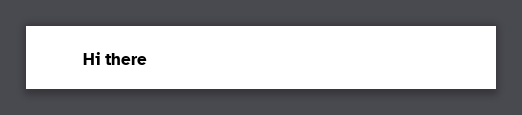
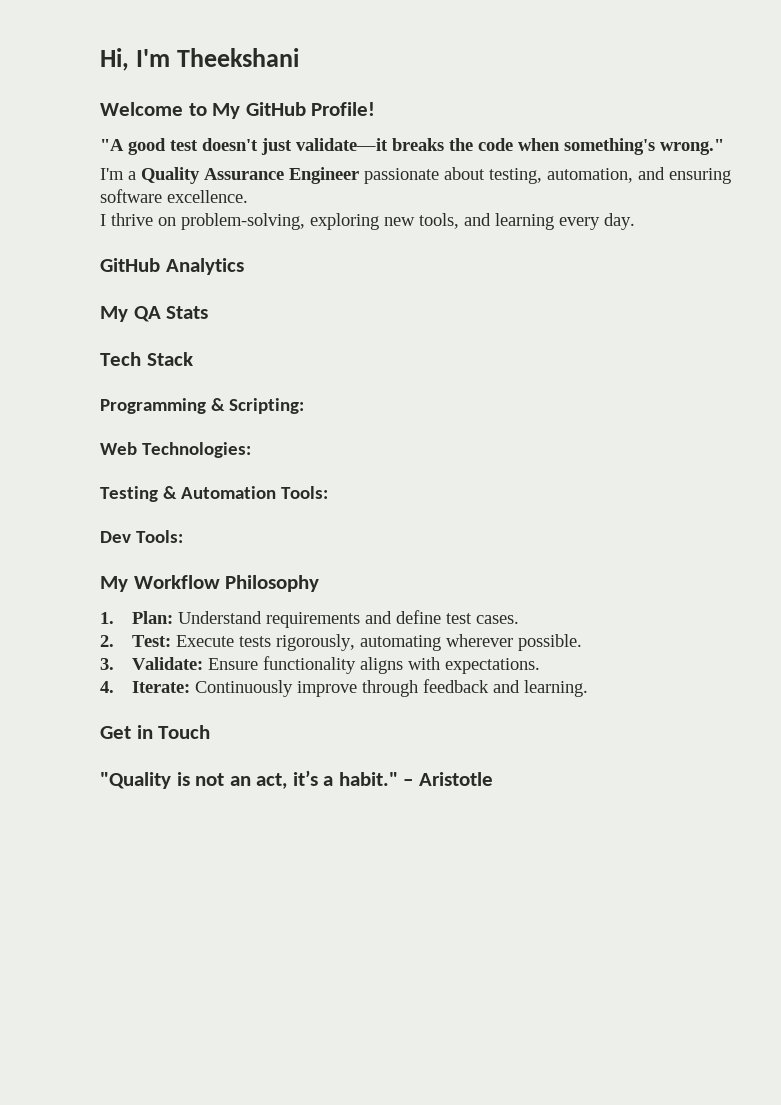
- Hi there
+ Hi, I'm Theekshani
+ Welcome to My GitHub Profile!
+ "A good test doesn't just validate—it breaks the code when something's wrong."
+ I'm a Quality Assurance Engineer passionate about testing, automation, and ensuring software excellence.
+ I thrive on problem-solving, exploring new tools, and learning every day.
+ GitHub Analytics
+ My QA Stats
+ Tech Stack
+ Programming & Scripting:
+ Web Technologies:
+ Testing & Automation Tools:
+ Dev Tools:
+ My Workflow Philosophy
+ 1. Plan: Understand requirements and define test cases.
+ 2. Test: Execute tests rigorously, automating wherever possible.
+ 3. Validate: Ensure functionality aligns with expectations.
+ 4. Iterate: Continuously improve through feedback and learning.
+ Get in Touch
+ "Quality is not an act, it’s a habit." – Aristotle

